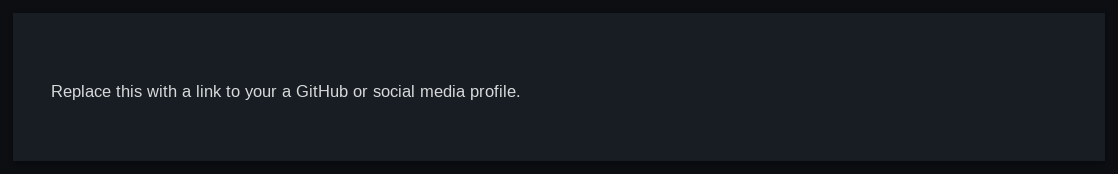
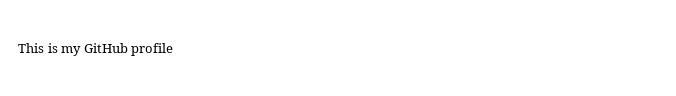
- Replace this with a link to your a GitHub or social media profile.
+ This is my GitHub profile

